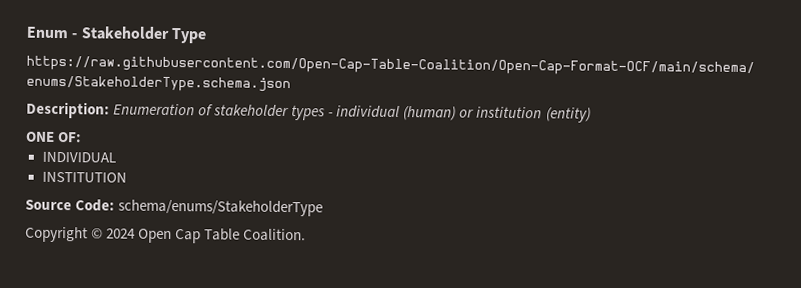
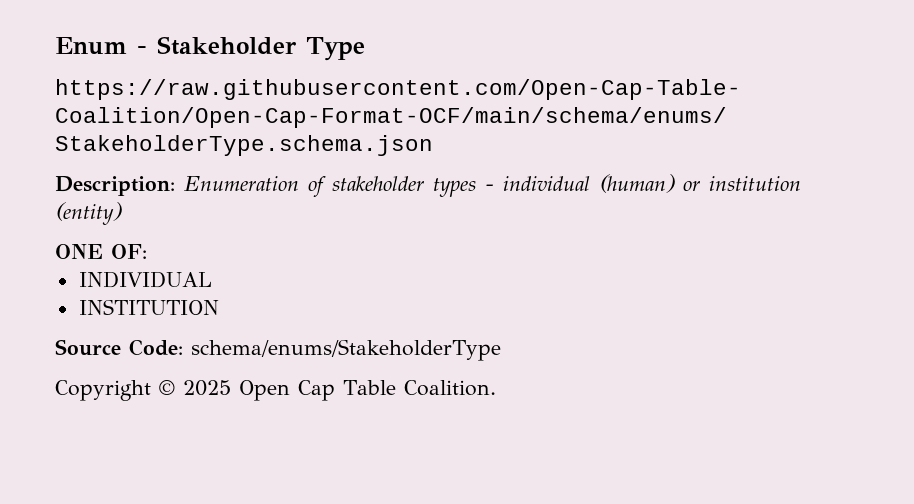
- Copyright © 2024 Open Cap Table Coalition.
+ Copyright © 2025 Open Cap Table Coalition.

